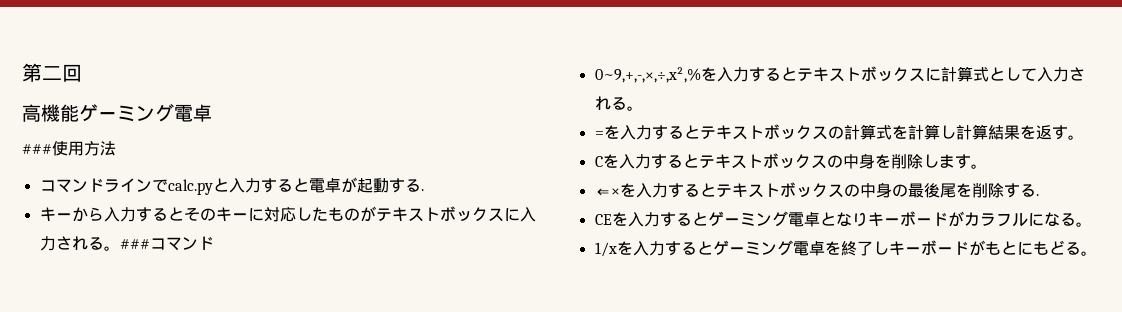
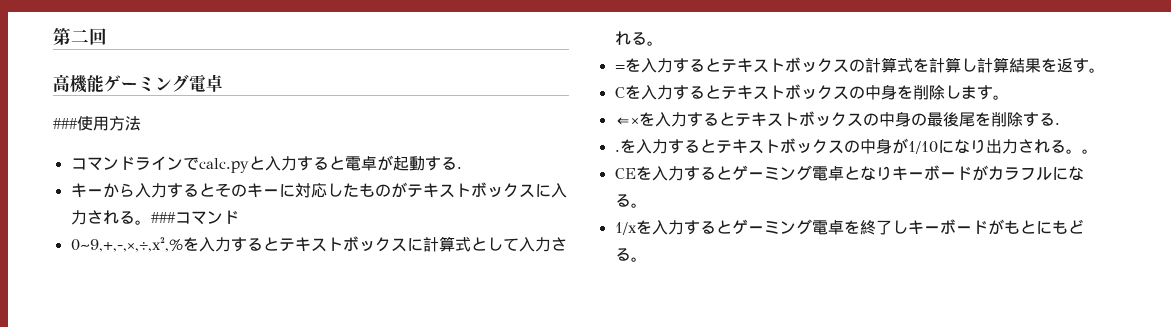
+ .を入力するとテキストボックスの中身が1/10になり出力される。。

